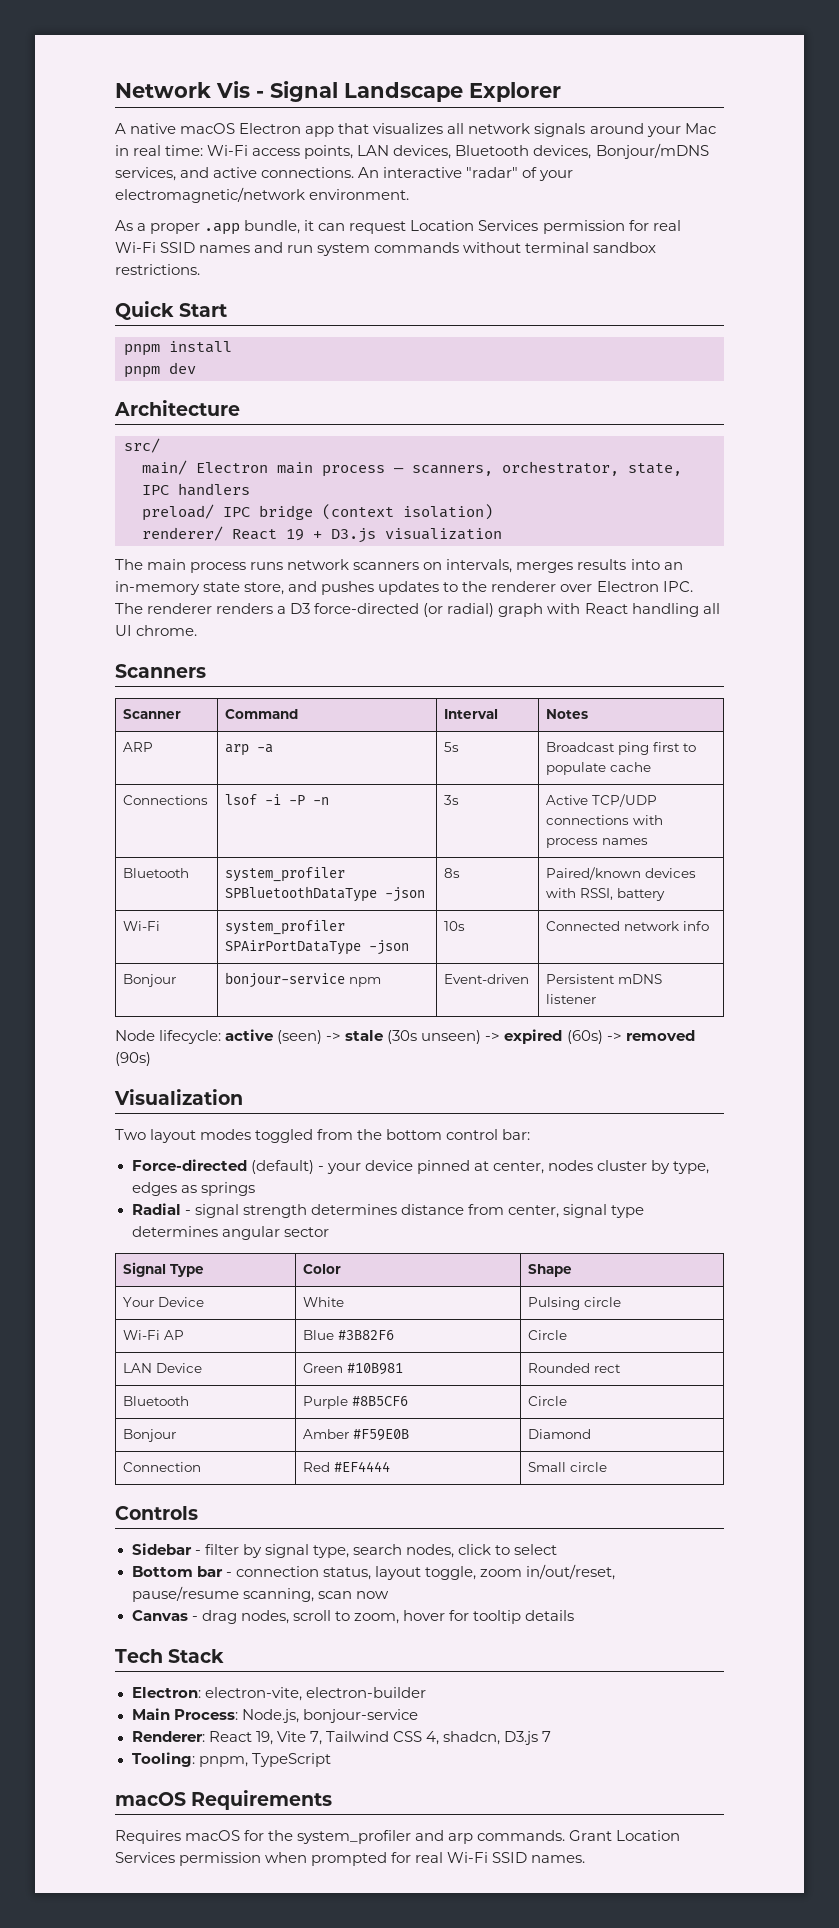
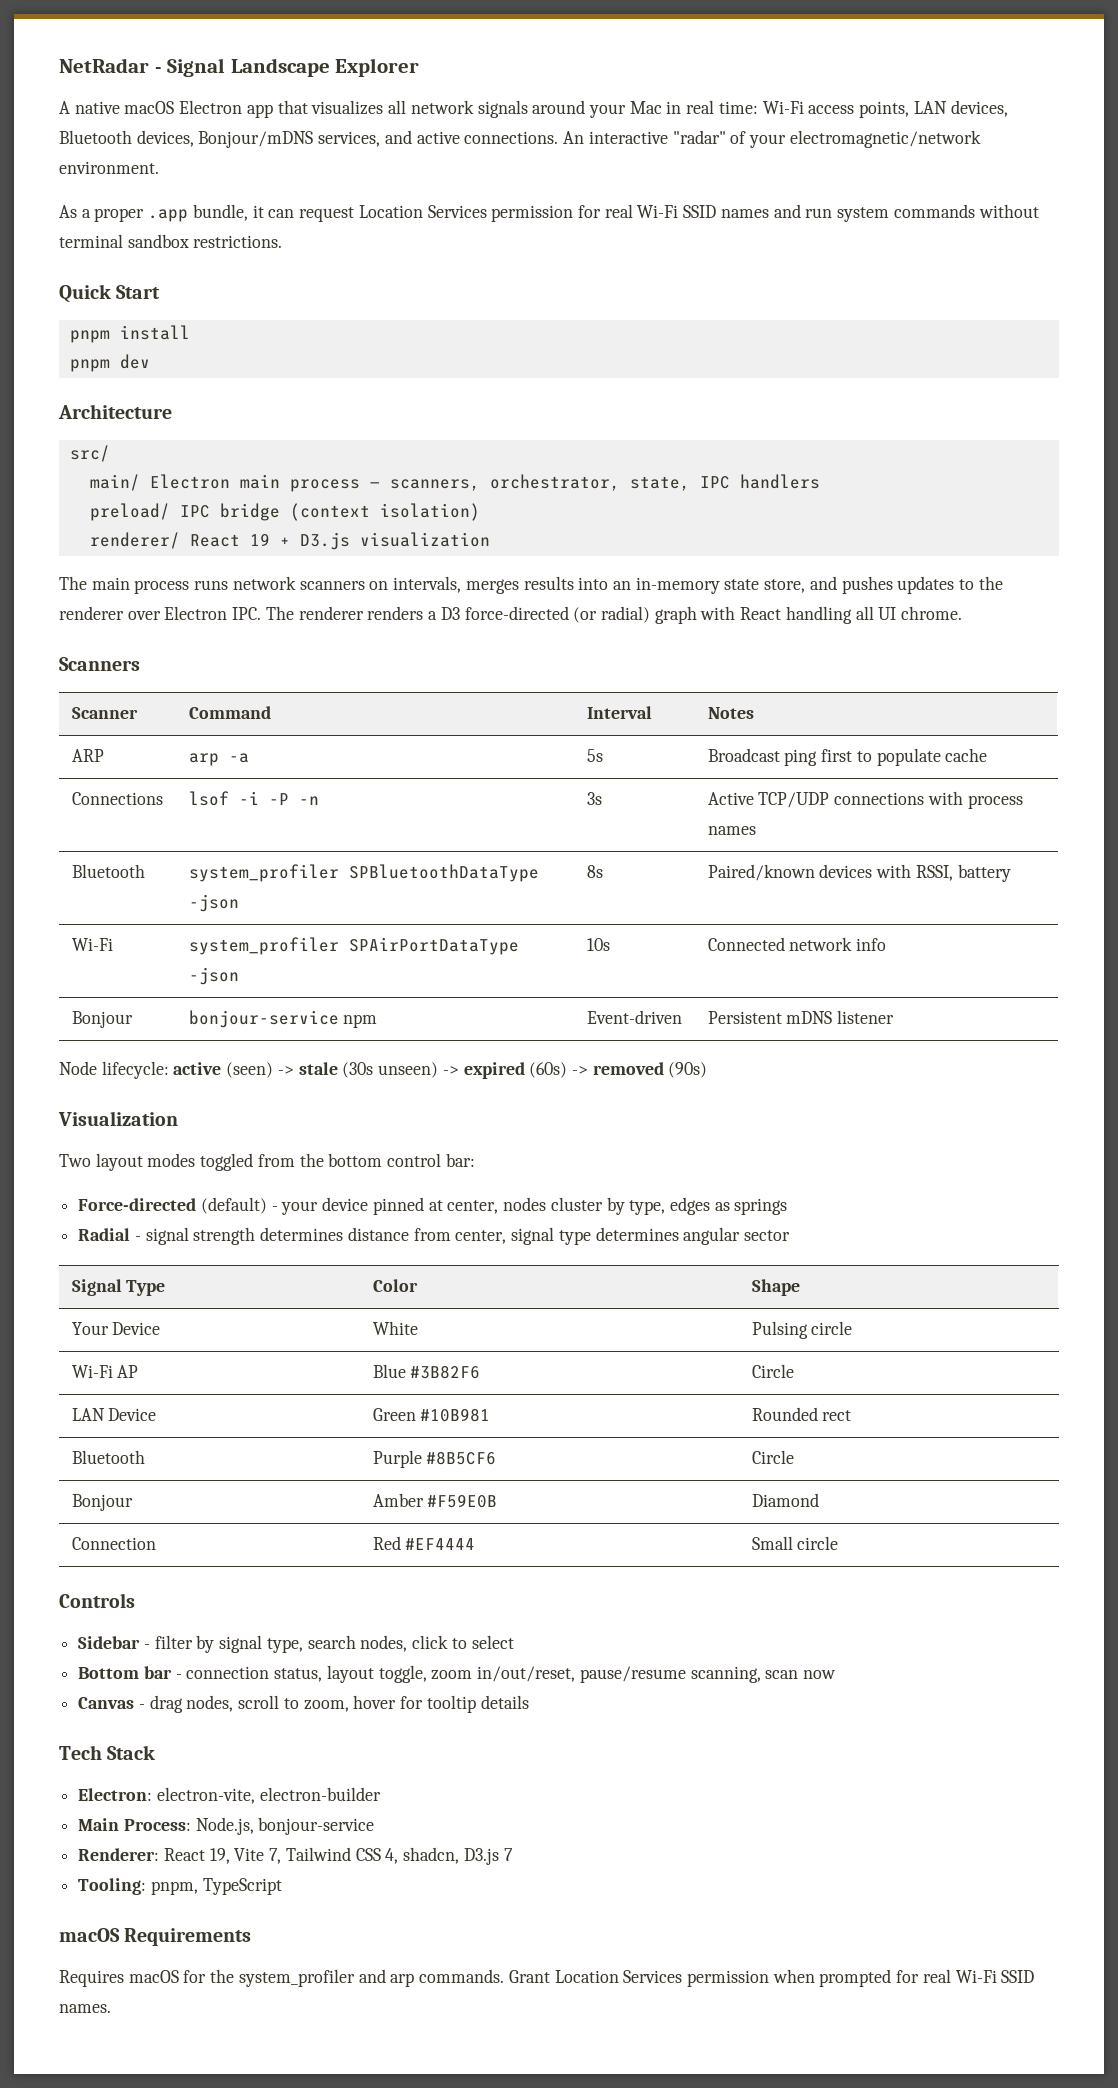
- Network Vis - Signal Landscape Explorer
+ NetRadar - Signal Landscape Explorer

